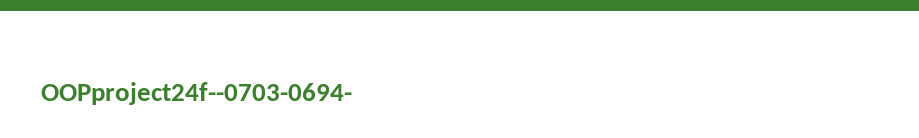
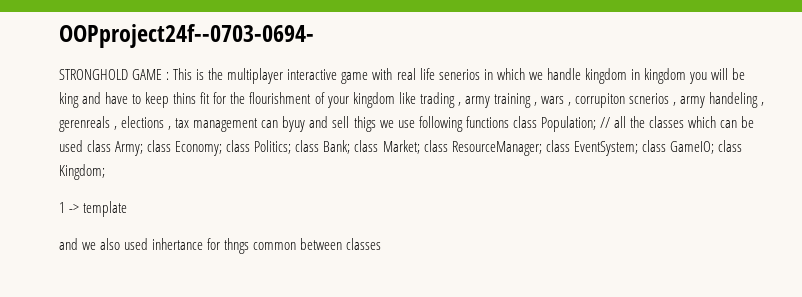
+ STRONGHOLD GAME : This is the multiplayer interactive game with real life senerios in which we handle kingdom in kingdom you will be king and have to keep thins fit for the flourishment of your kingdom like trading , army training , wars , corrupiton scnerios , army handeling , gerenreals , elections , tax management can byuy and sell thigs we use following functions class Population; // all the classes which can be used class Army; class Economy; class Politics; class Bank; class Market; class ResourceManager; class EventSystem; class GameIO; class Kingdom;
+ 1 -> template
+ and we also used inhertance for thngs common between classes

